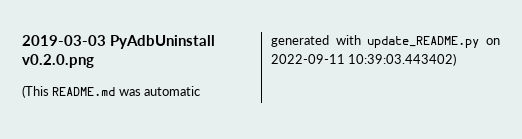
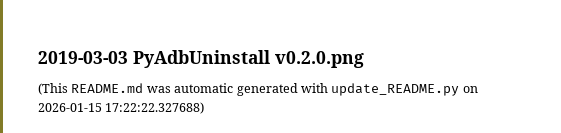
- (This README.md was automatic generated with update_README.py on 2022-09-11 10:39:03.443402)
+ (This README.md was automatic generated with update_README.py on 2026-01-15 17:22:22.327688)

